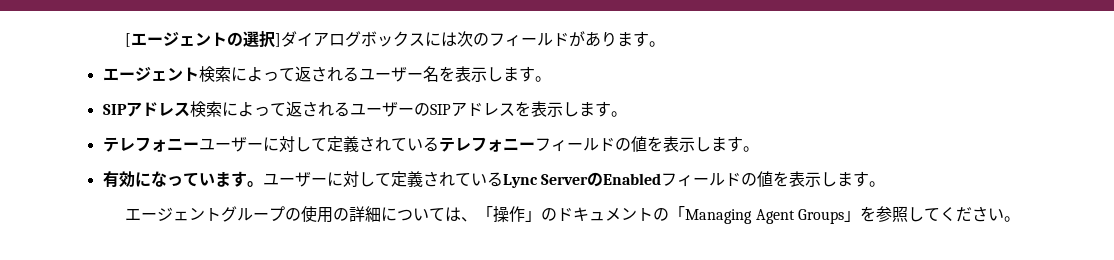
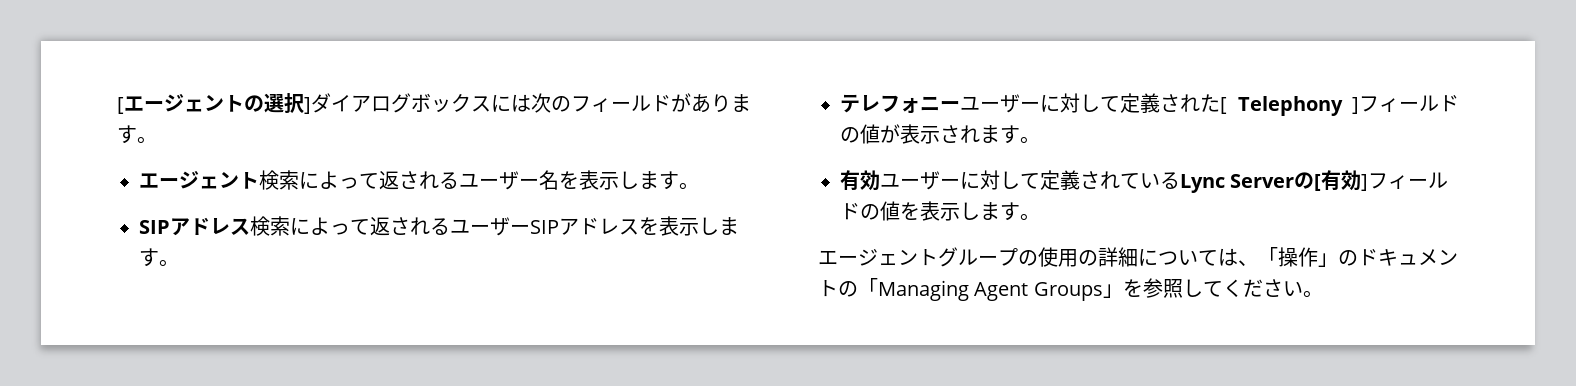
- SIPアドレス検索によって返されるユーザーのSIPアドレスを表示します。
+ SIPアドレス検索によって返されるユーザーSIPアドレスを表示します。
- テレフォニーユーザーに対して定義されているテレフォニーフィールドの値を表示します。
+ テレフォニーユーザーに対して定義された[ Telephony ]フィールドの値が表示されます。
- 有効になっています。ユーザーに対して定義されているLync ServerのEnabledフィールドの値を表示します。
+ 有効ユーザーに対して定義されているLync Serverの[有効]フィールドの値を表示します。

